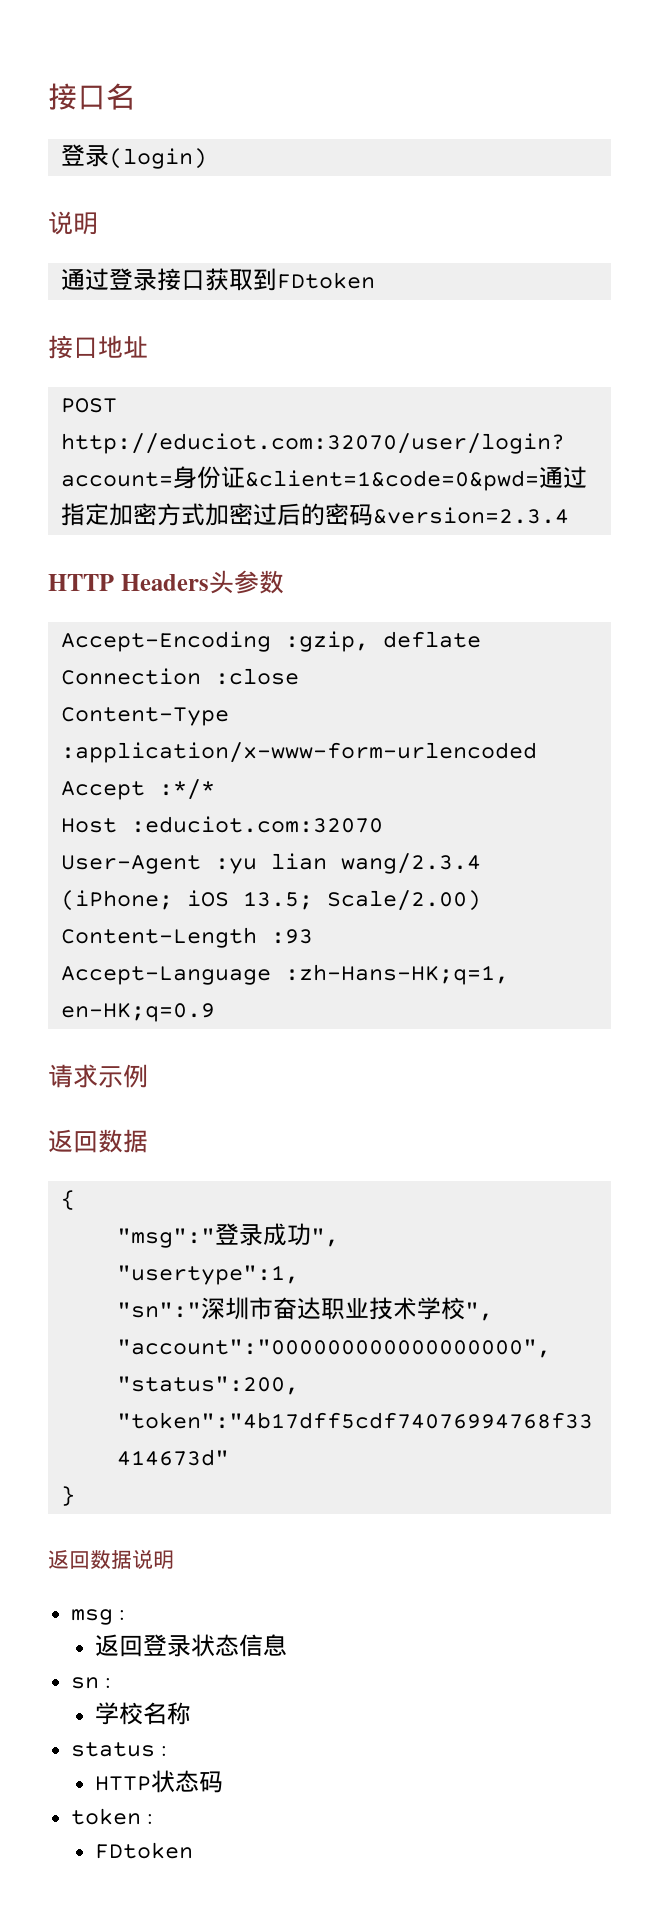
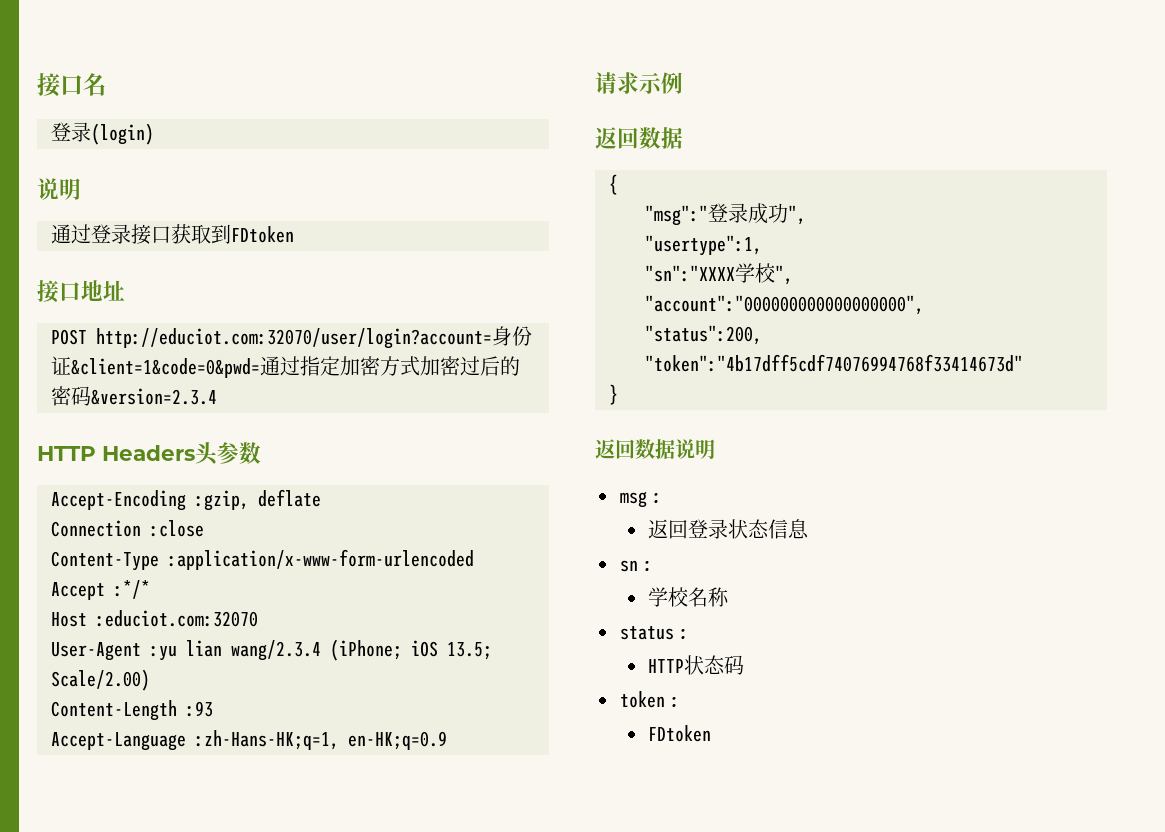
- "sn":"深圳市奋达职业技术学校",
+ "sn":"XXXX学校",

